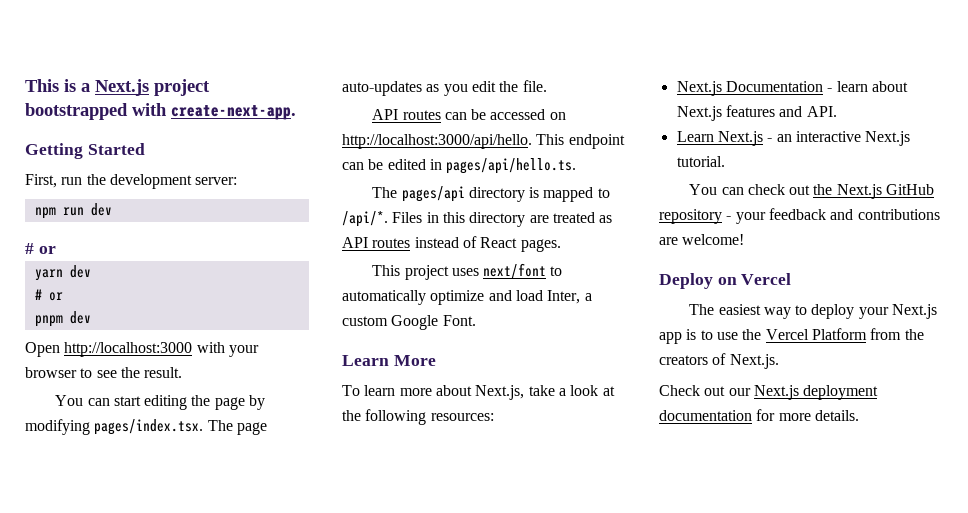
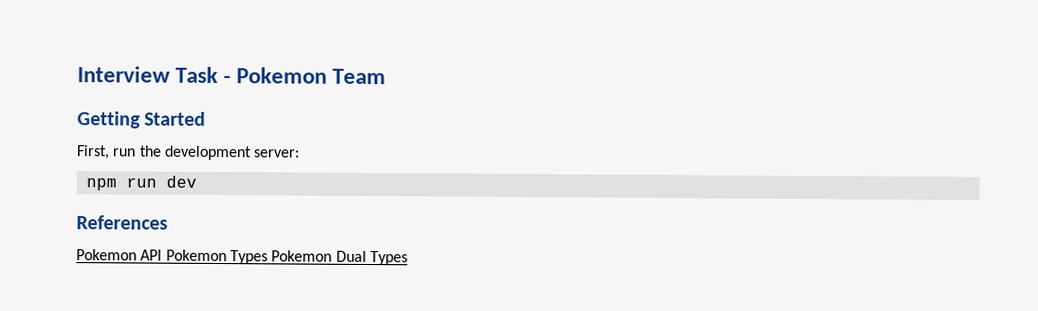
- This is a Next.js project bootstrapped with create-next-app.
+ Interview Task - Pokemon Team
  npm run dev
- # or
- yarn dev
- # or
- pnpm dev
- Open http://localhost:3000 with your browser to see the result.
- You can start editing the page by modifying pages/index.tsx. The page auto-updates as you edit the file.
- API routes can be accessed on http://localhost:3000/api/hello. This endpoint can be edited in pages/api/hello.ts.
- The pages/api directory is mapped to /api/*. Files in this directory are treated as API routes instead of React pages.
- This project uses next/font to automatically optimize and load Inter, a custom Google Font.
- Learn More
- To learn more about Next.js, take a look at the following resources:
- Next.js Documentation - learn about Next.js features and API.
- Learn Next.js - an interactive Next.js tutorial.
- You can check out the Next.js GitHub repository - your feedback and contributions are welcome!
- Deploy on Vercel
- The easiest way to deploy your Next.js app is to use the Vercel Platform from the creators of Next.js.
- Check out our Next.js deployment documentation for more details.
+ References
+ Pokemon API Pokemon Types Pokemon Dual Types

